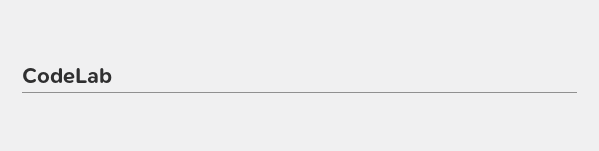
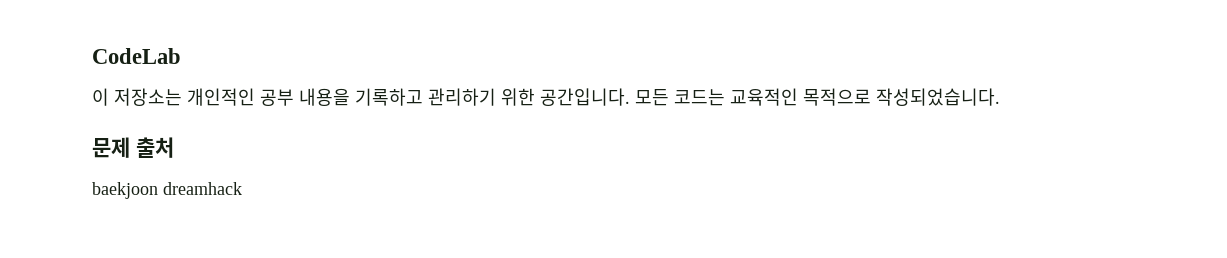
+ 이 저장소는 개인적인 공부 내용을 기록하고 관리하기 위한 공간입니다. 모든 코드는 교육적인 목적으로 작성되었습니다.
+ 문제 출처
+ baekjoon dreamhack

